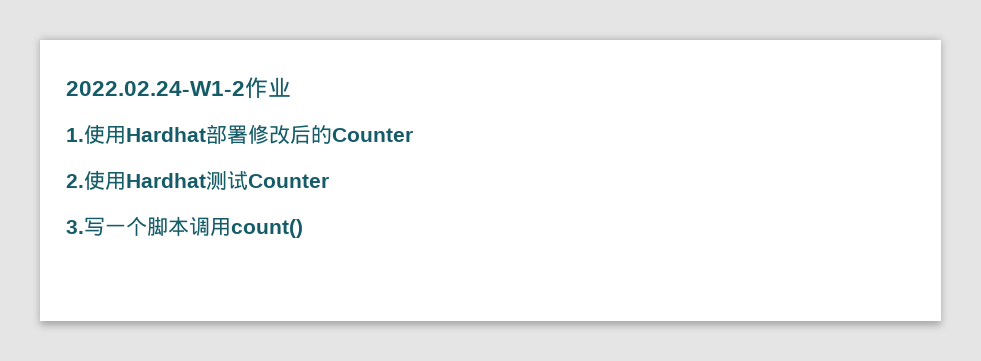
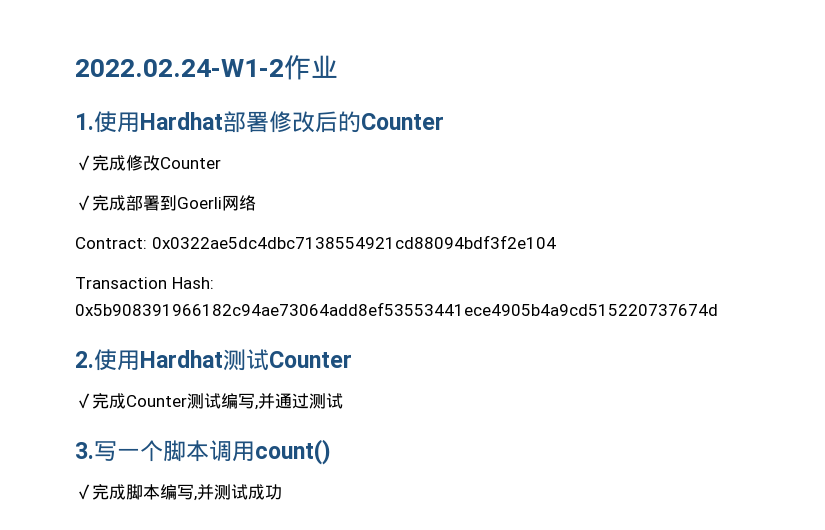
+ ✓完成修改Counter
+ ✓完成部署到Goerli网络
+ Contract: 0x0322ae5dc4dbc7138554921cd88094bdf3f2e104
+ Transaction Hash: 0x5b908391966182c94ae73064add8ef53553441ece4905b4a9cd515220737674d
+ ✓完成Counter测试编写,并通过测试
+ ✓完成脚本编写,并测试成功

